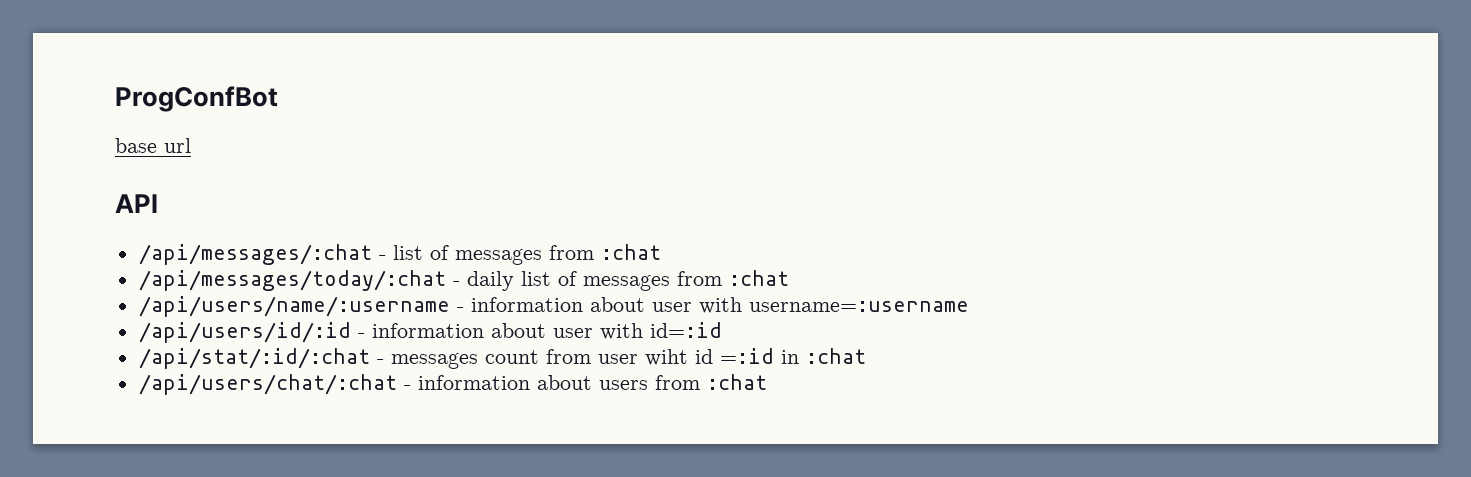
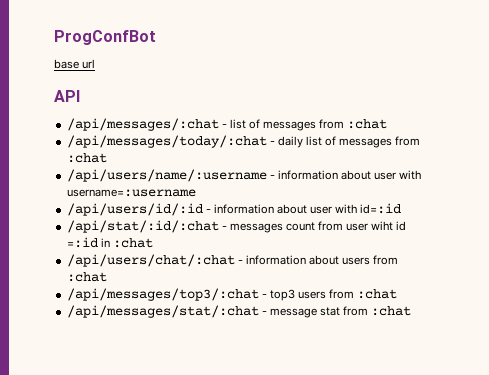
+ /api/messages/top3/:chat - top3 users from :chat
+ /api/messages/stat/:chat - message stat from :chat

